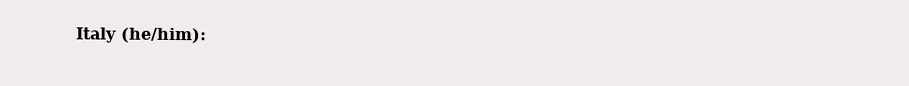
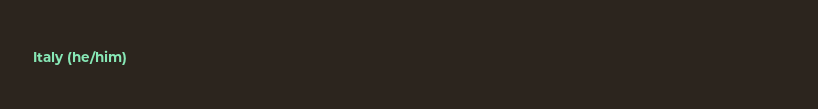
- Italy (he/him):
+ Italy (he/him)

